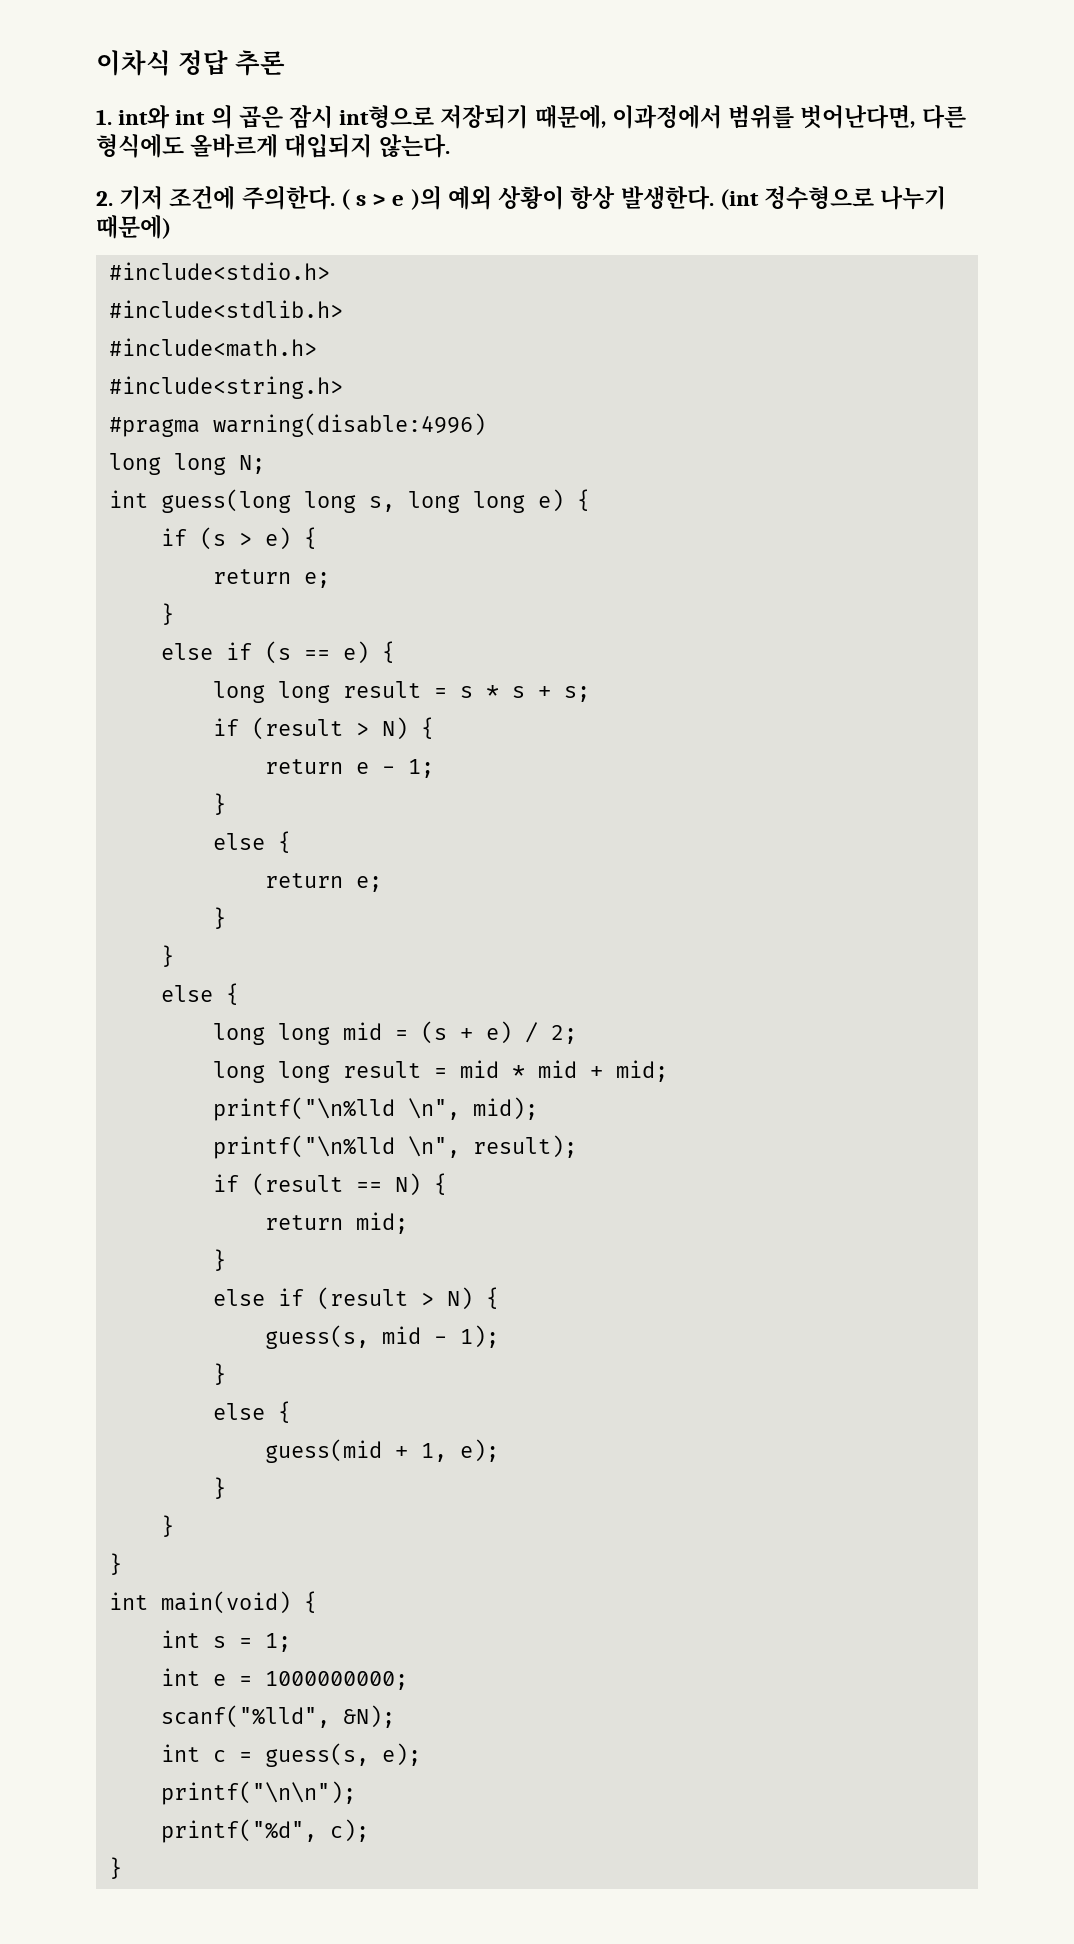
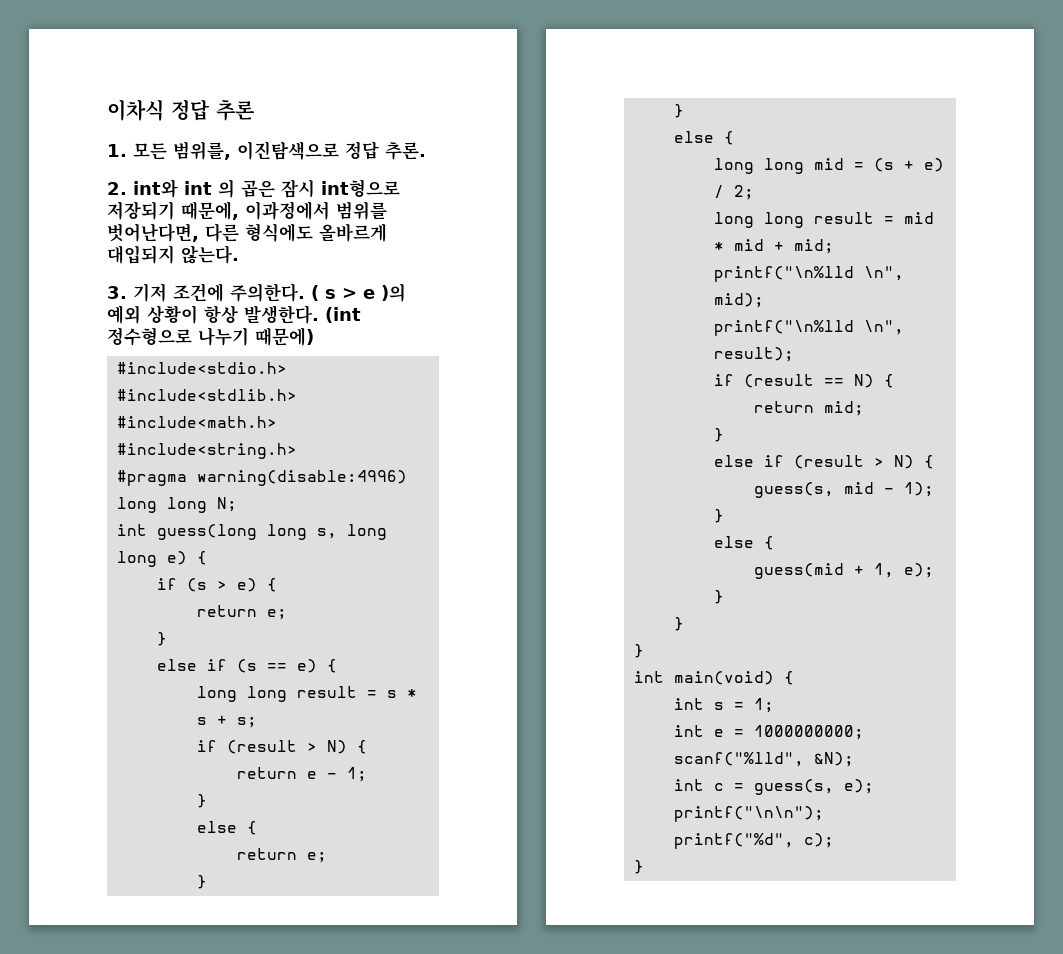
- 1. int와 int 의 곱은 잠시 int형으로 저장되기 때문에, 이과정에서 범위를 벗어난다면, 다른 형식에도 올바르게 대입되지 않는다.
+ 1. 모든 범위를, 이진탐색으로 정답 추론.
+ 2. int와 int 의 곱은 잠시 int형으로 저장되기 때문에, 이과정에서 범위를 벗어난다면, 다른 형식에도 올바르게 대입되지 않는다.
- 2. 기저 조건에 주의한다.
+ 3. 기저 조건에 주의한다.

